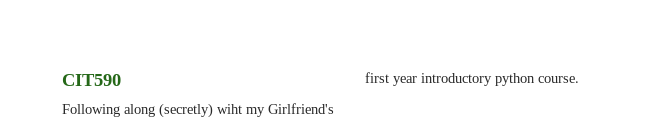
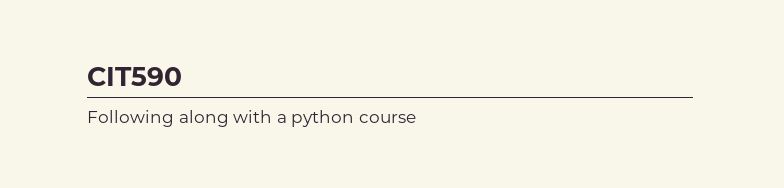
- Following along (secretly) wiht my Girlfriend's first year introductory python course.
+ Following along with a python course

